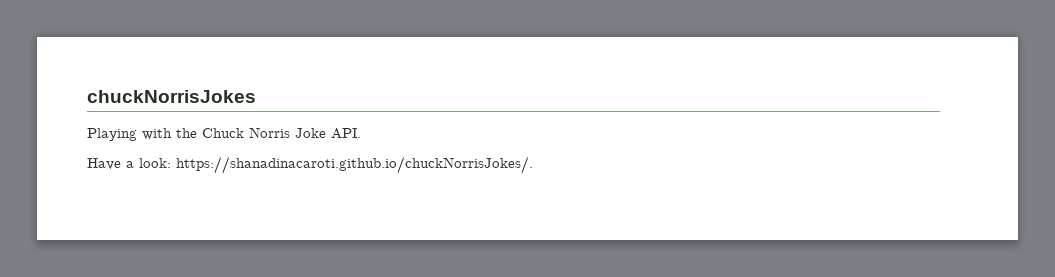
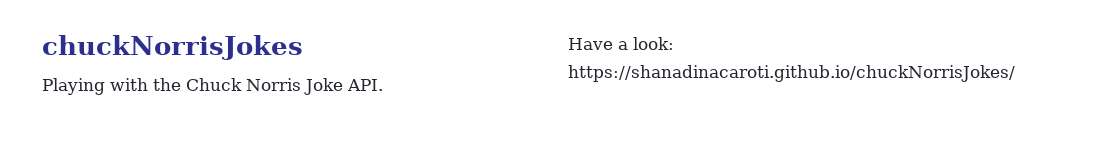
- Have a look: https://shanadinacaroti.github.io/chuckNorrisJokes/.
+ Have a look: https://shanadinacaroti.github.io/chuckNorrisJokes/

